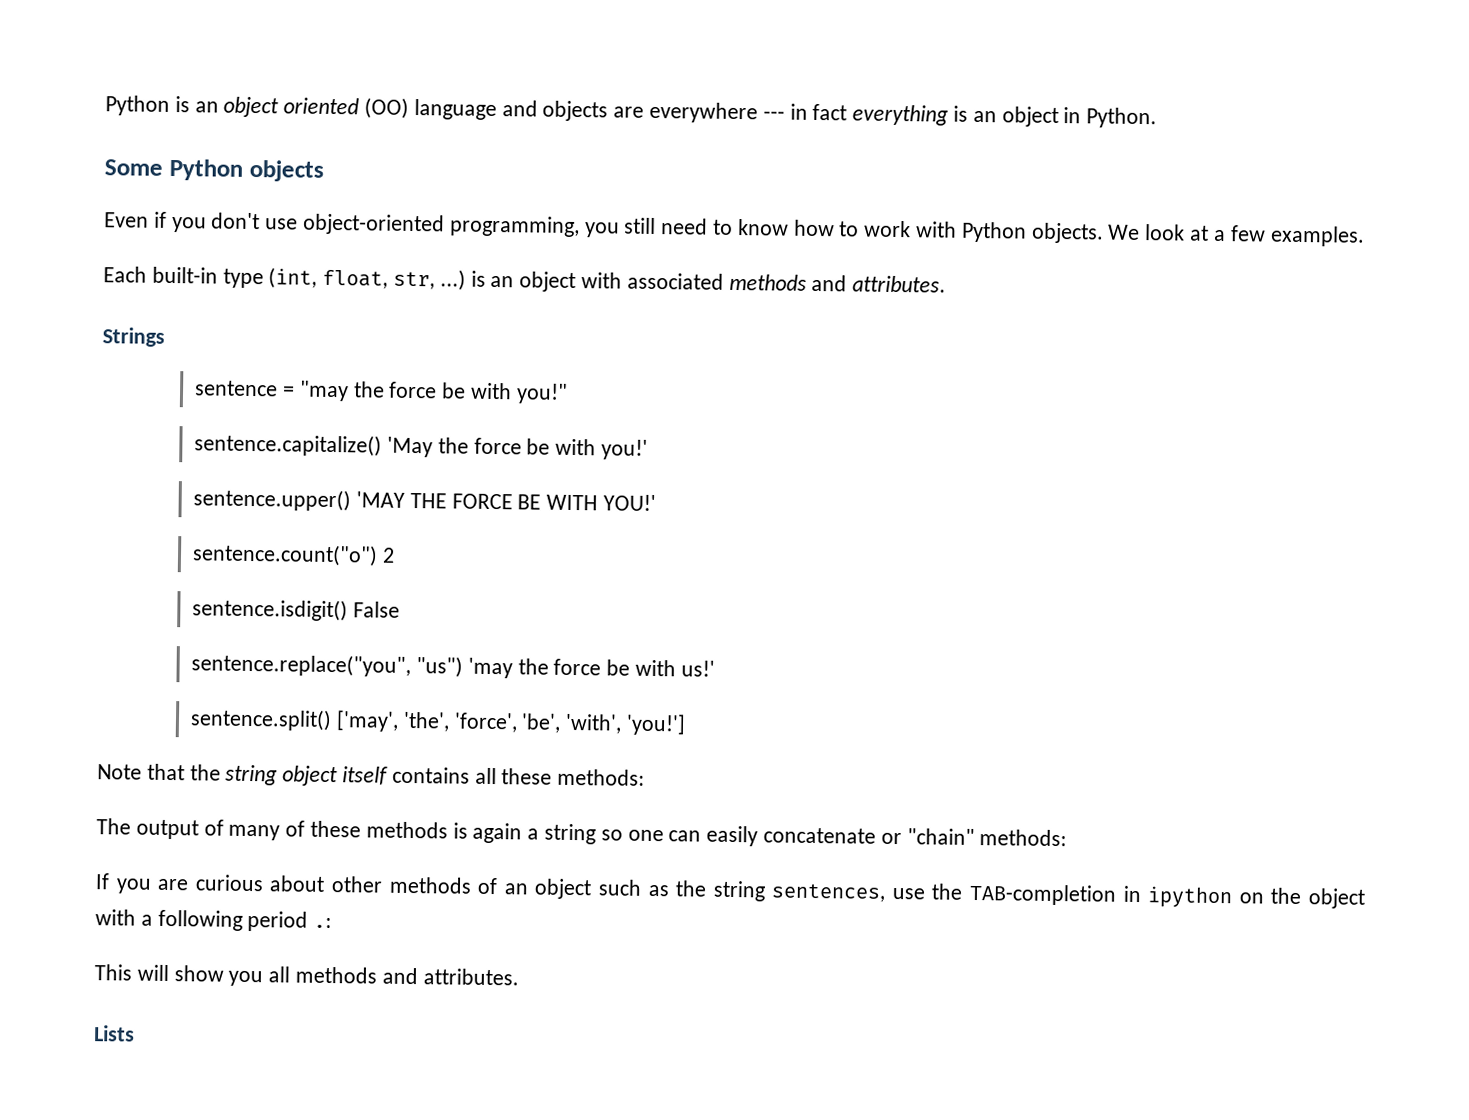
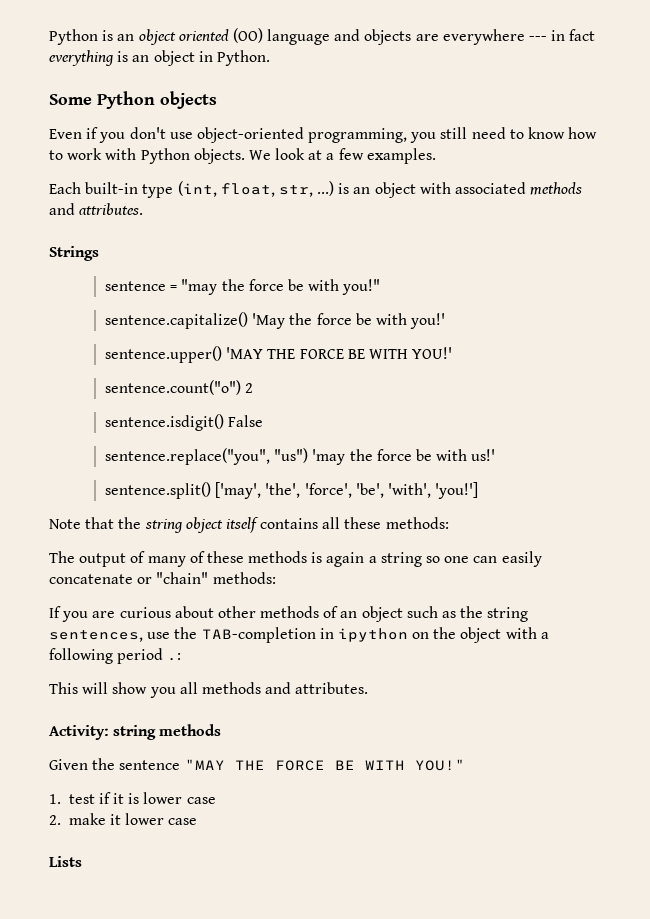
+ Activity: string methods
+ Given the sentence "MAY THE FORCE BE WITH YOU!"
+ 1. test if it is lower case
+ 2. make it lower case

